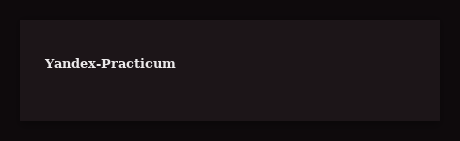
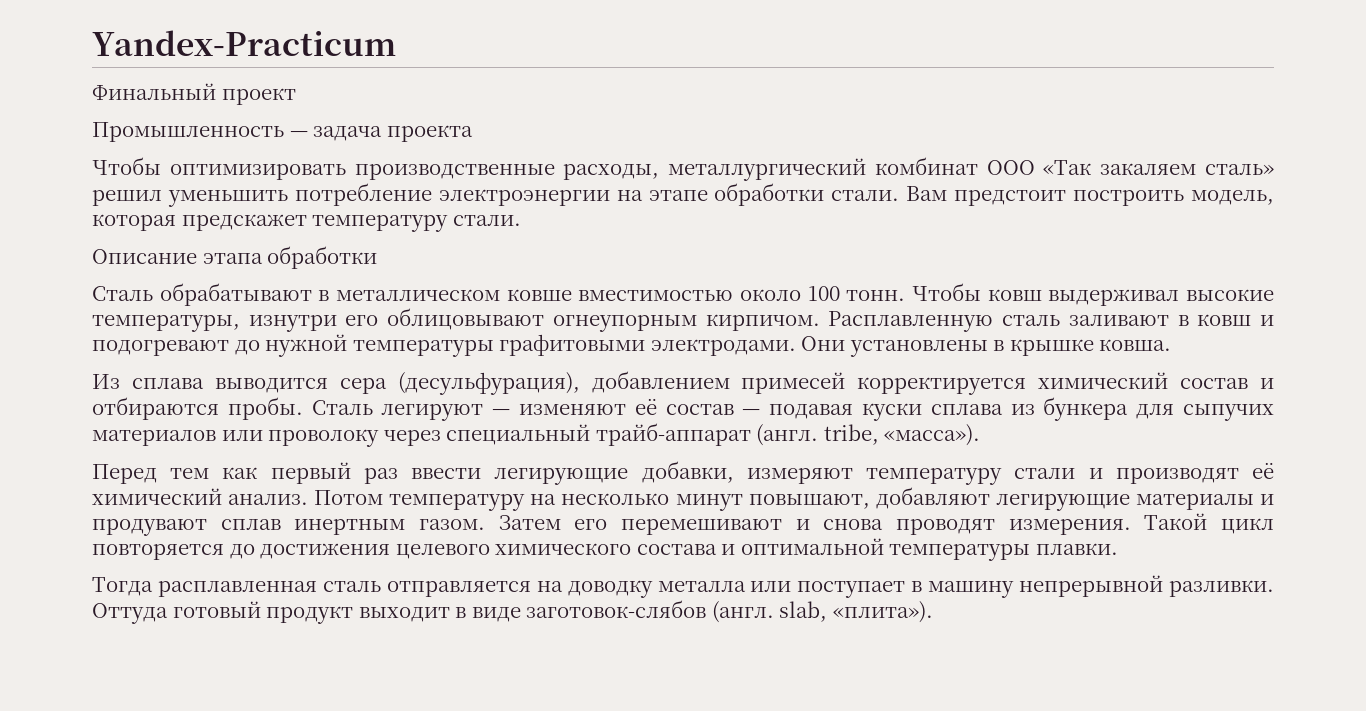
+ Финальный проект
+ Промышленность — задача проекта
+ Чтобы оптимизировать производственные расходы, металлургический комбинат ООО «Так закаляем сталь» решил уменьшить потребление электроэнергии на этапе обработки стали. Вам предстоит построить модель, которая предскажет температуру стали.
+ Описание этапа обработки
+ Сталь обрабатывают в металлическом ковше вместимостью около 100 тонн. Чтобы ковш выдерживал высокие температуры, изнутри его облицовывают огнеупорным кирпичом. Расплавленную сталь заливают в ковш и подогревают до нужной температуры графитовыми электродами. Они установлены в крышке ковша.
+ Из сплава выводится сера (десульфурация), добавлением примесей корректируется химический состав и отбираются пробы. Сталь легируют — изменяют её состав — подавая куски сплава из бункера для сыпучих материалов или проволоку через специальный трайб-аппарат (англ. tribe, «масса»).
+ Перед тем как первый раз ввести легирующие добавки, измеряют температуру стали и производят её химический анализ. Потом температуру на несколько минут повышают, добавляют легирующие материалы и продувают сплав инертным газом. Затем его перемешивают и снова проводят измерения. Такой цикл повторяется до достижения целевого химического состава и оптимальной температуры плавки.
+ Тогда расплавленная сталь отправляется на доводку металла или поступает в машину непрерывной разливки. Оттуда готовый продукт выходит в виде заготовок-слябов (англ. slab, «плита»).

